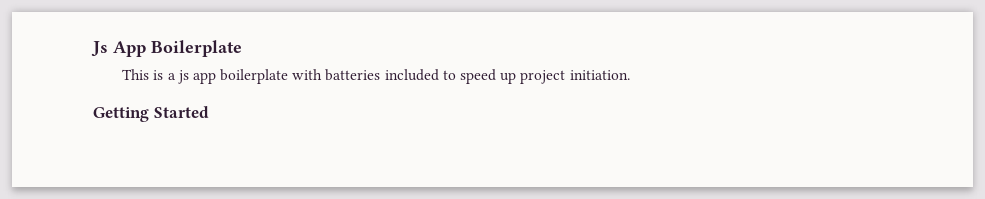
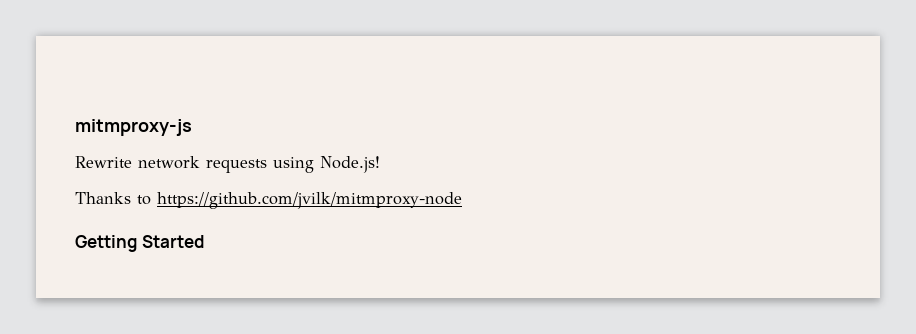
- Js App Boilerplate
- This is a js app boilerplate with batteries included to speed up project initiation.
+ mitmproxy-js
+ Rewrite network requests using Node.js!
+ Thanks to https://github.com/jvilk/mitmproxy-node

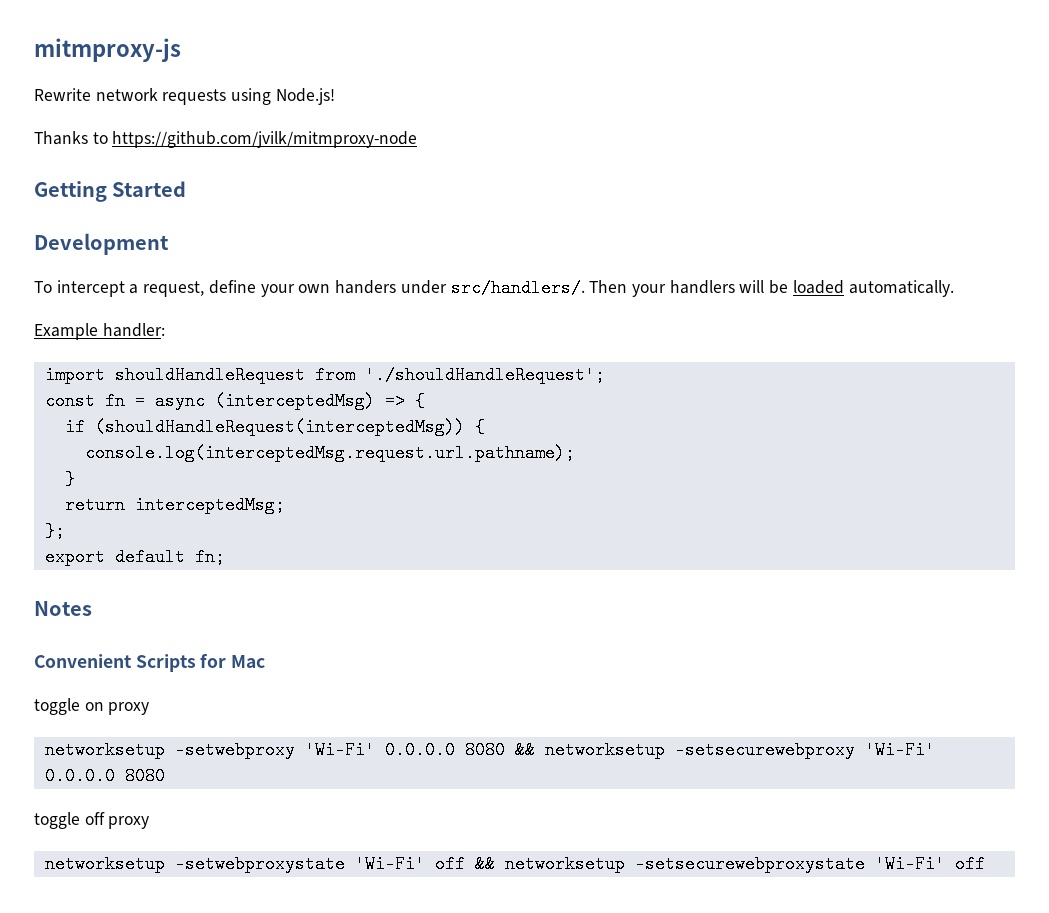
+ Development
+ To intercept a request, define your own handers under src/handlers/. Then your handlers will be loaded automatically.
+ Example handler:
+ import shouldHandleRequest from './shouldHandleRequest';
+ const fn = async (interceptedMsg) => {
+ if (shouldHandleRequest(interceptedMsg)) {
+ console.log(interceptedMsg.request.url.pathname);
+ }
+ return interceptedMsg;
+ };
+ export default fn;
+ Notes
+ Convenient Scripts for Mac
+ toggle on proxy
+ networksetup -setwebproxy 'Wi-Fi' 0.0.0.0 8080 && networksetup -setsecurewebproxy 'Wi-Fi' 0.0.0.0 8080
+ toggle off proxy
+ networksetup -setwebproxystate 'Wi-Fi' off && networksetup -setsecurewebproxystate 'Wi-Fi' off

